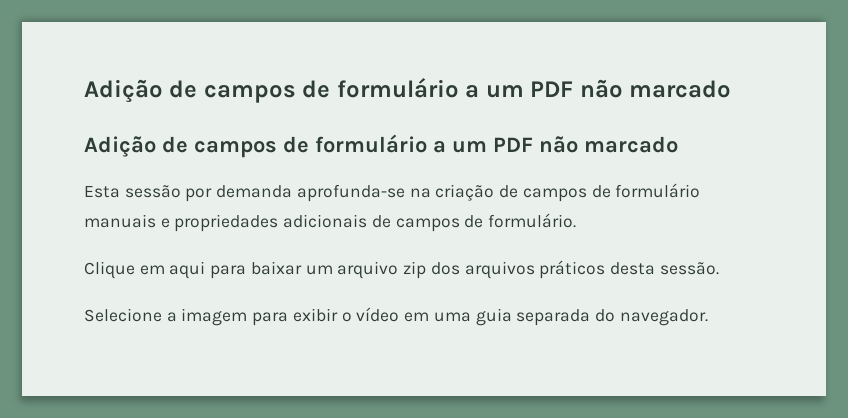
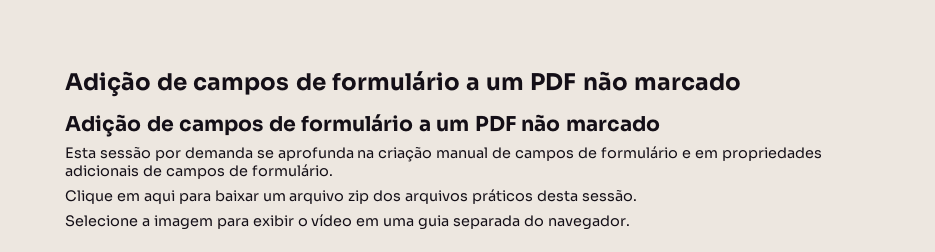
- Esta sessão por demanda aprofunda-se na criação de campos de formulário manuais e propriedades adicionais de campos de formulário.
+ Esta sessão por demanda se aprofunda na criação manual de campos de formulário e em propriedades adicionais de campos de formulário.

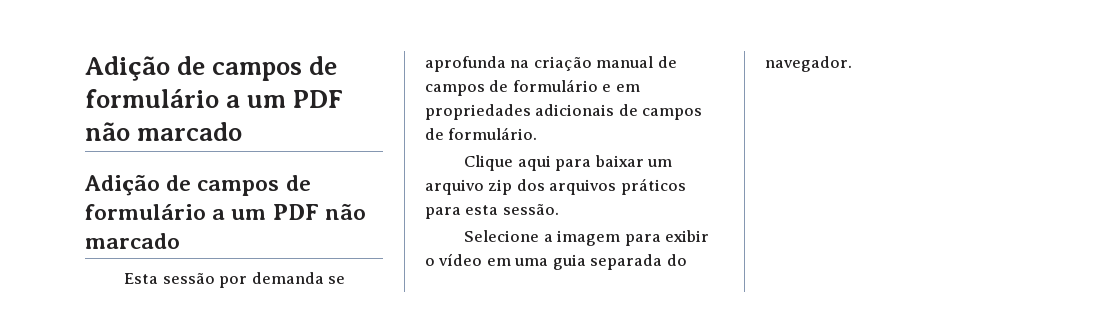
- Clique em aqui para baixar um arquivo zip dos arquivos práticos desta sessão.
+ Clique aqui para baixar um arquivo zip dos arquivos práticos para esta sessão.

